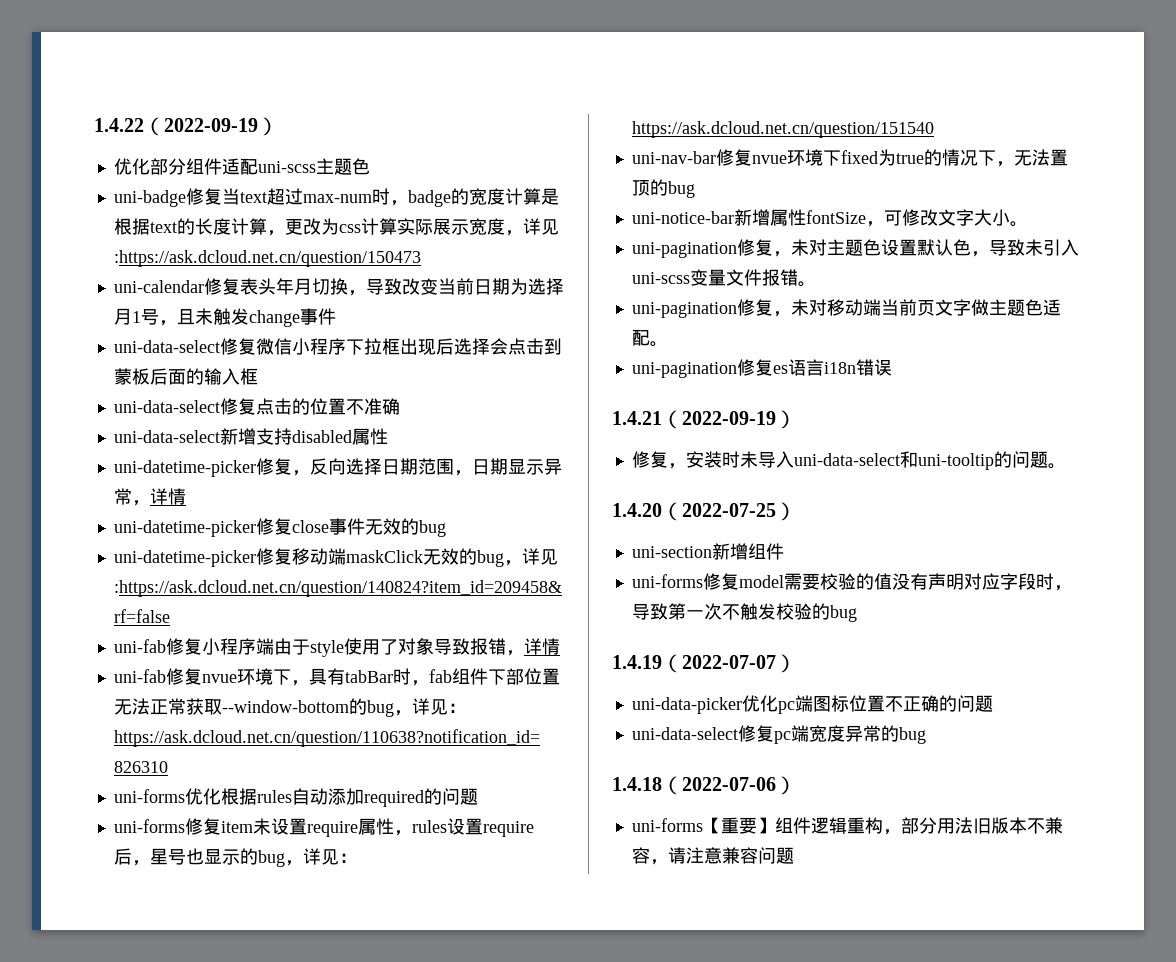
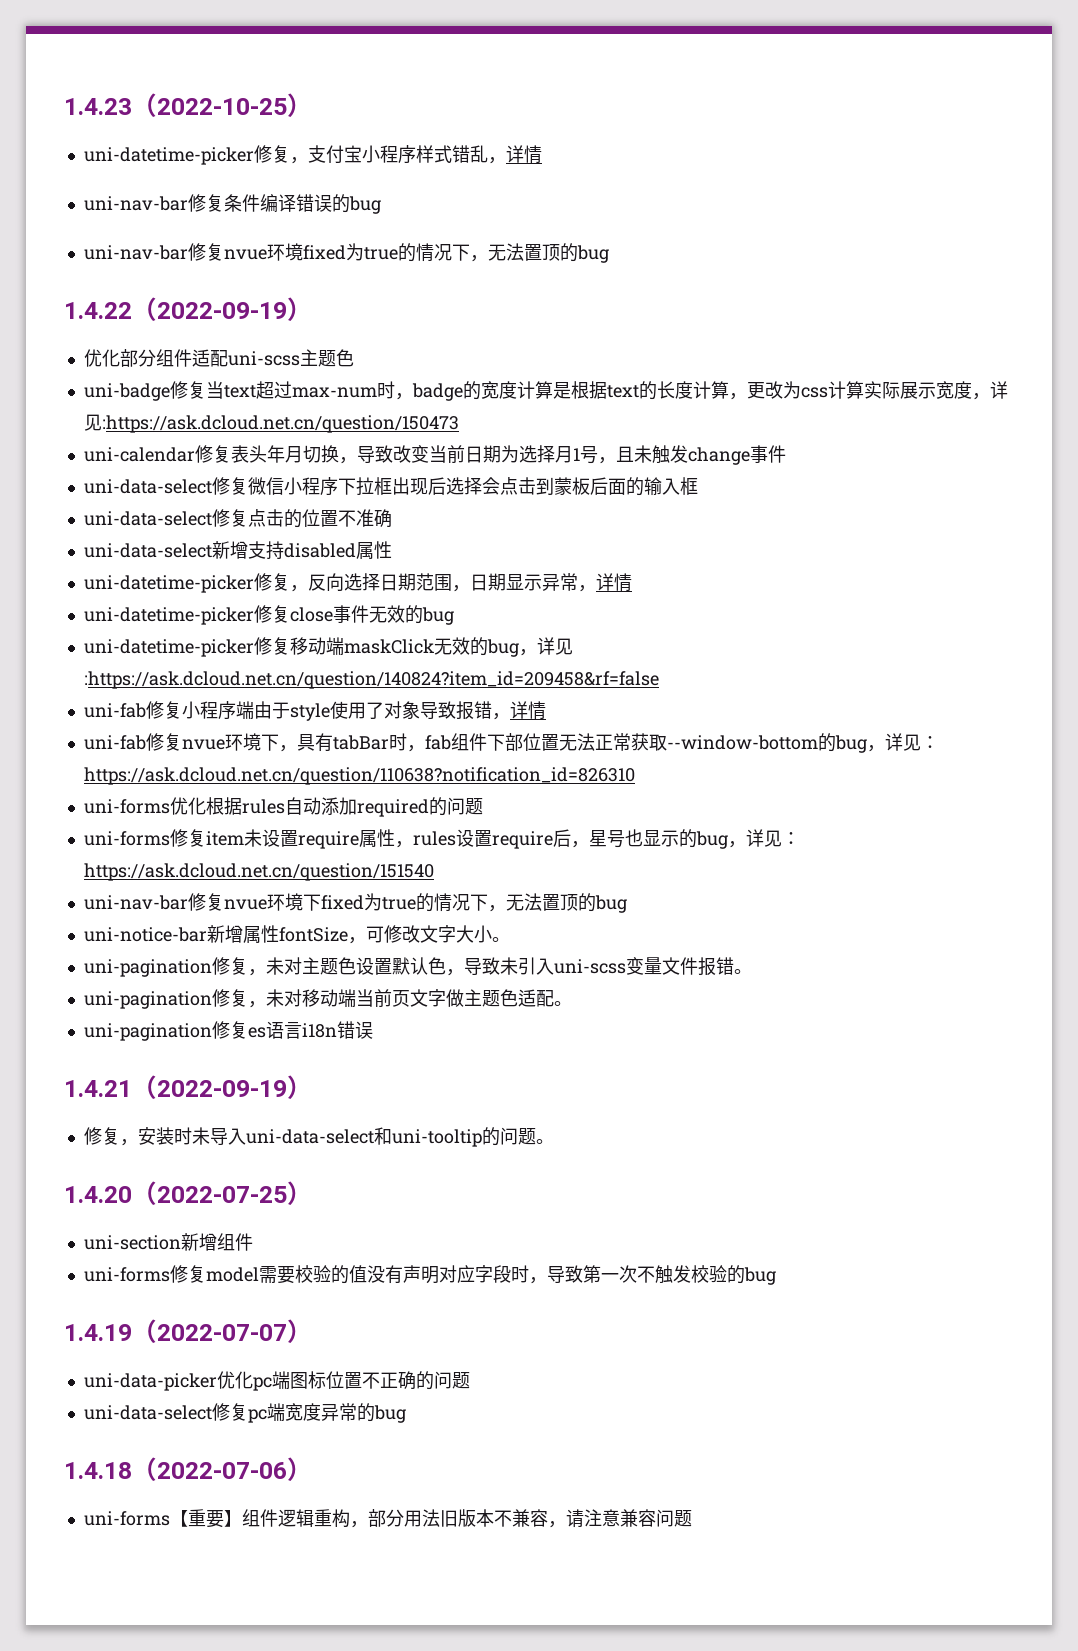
+ 1.4.23（2022-10-25）
+ uni-datetime-picker修复，支付宝小程序样式错乱，详情
+ uni-nav-bar修复条件编译错误的bug
+ uni-nav-bar修复nvue环境fixed为true的情况下，无法置顶的bug

